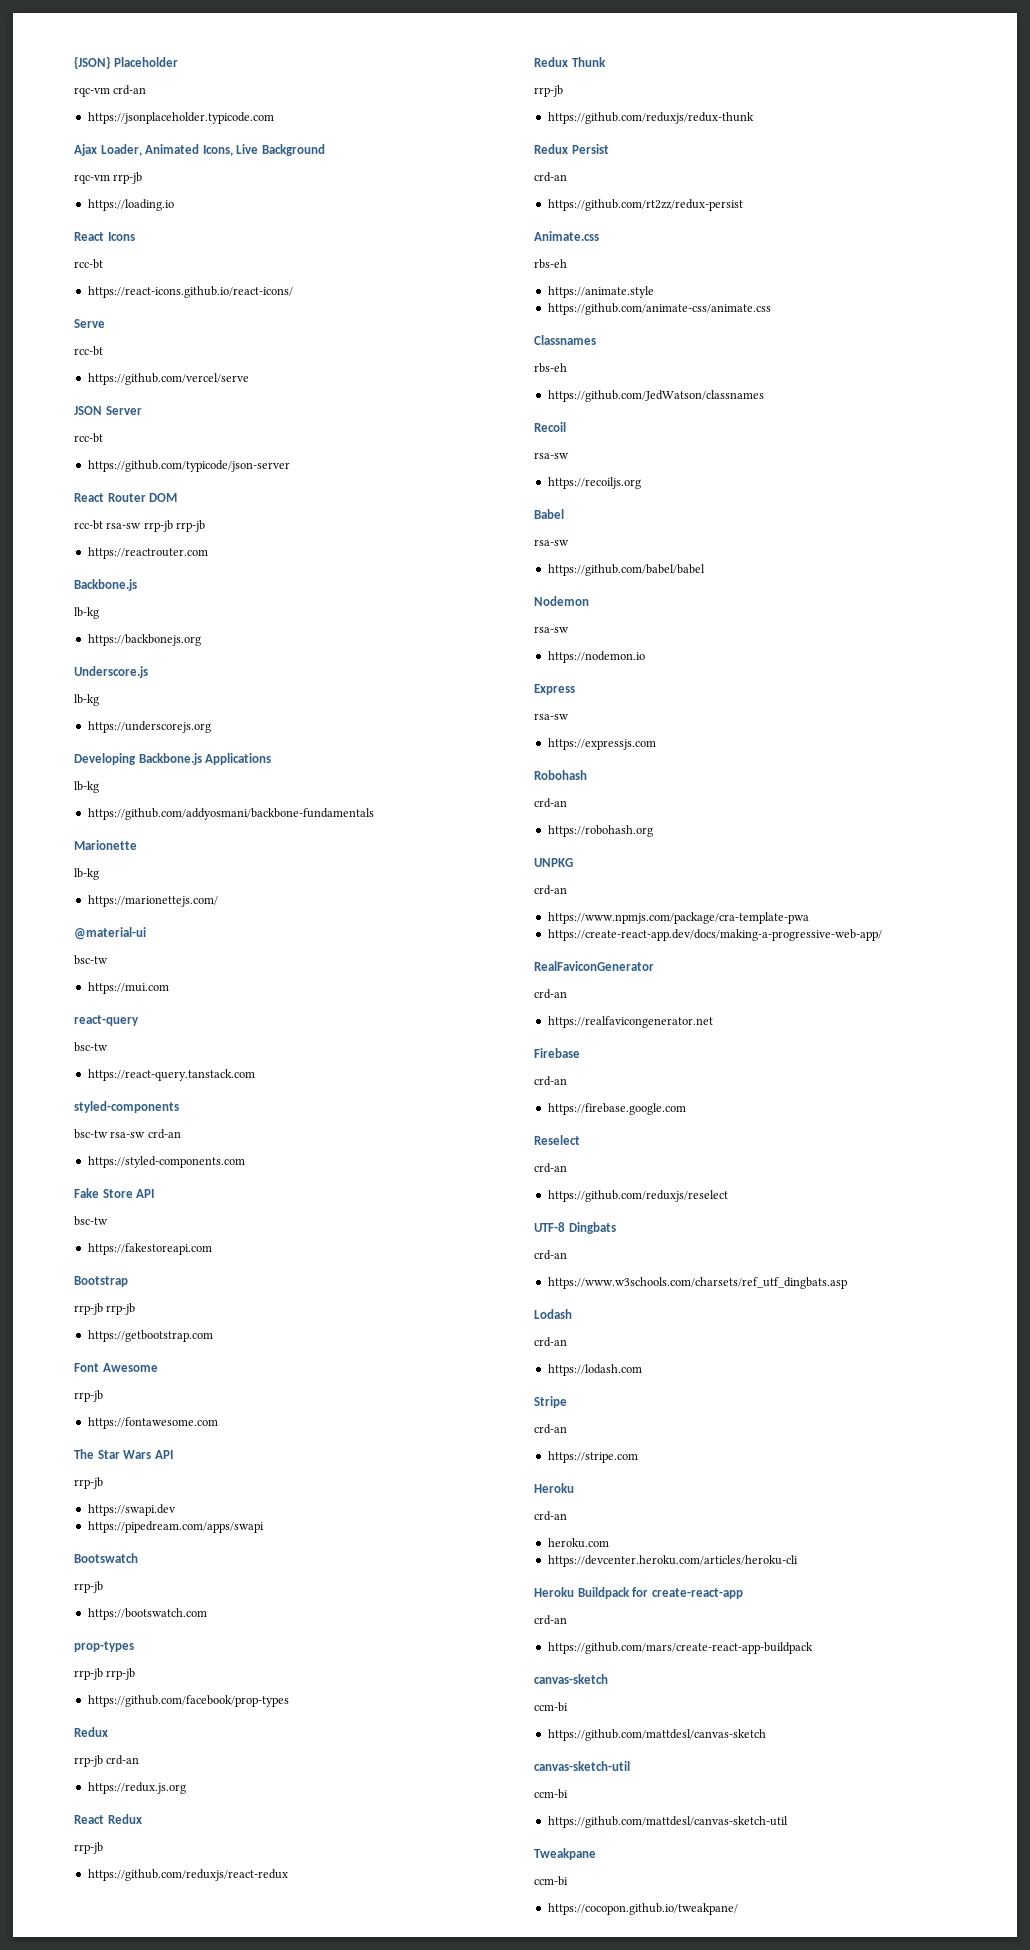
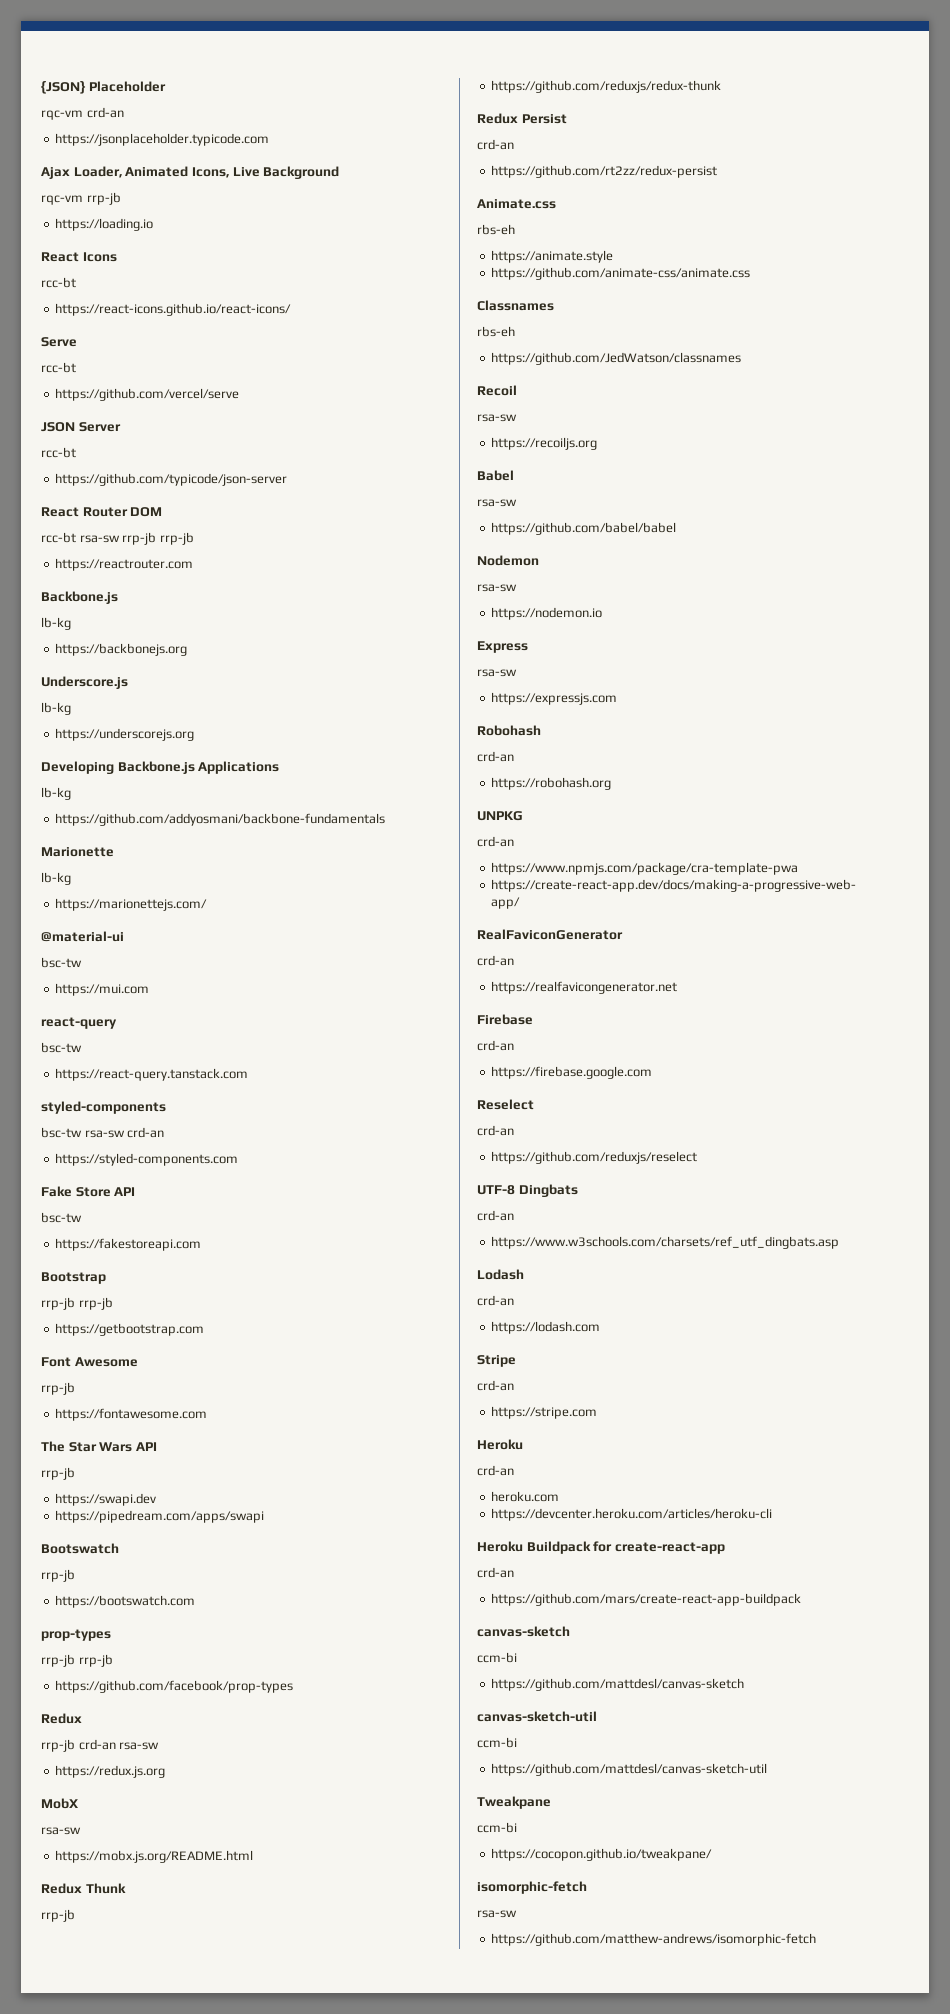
- rrp-jb crd-an
+ rrp-jb crd-an rsa-sw
- React Redux
- rrp-jb
- https://github.com/reduxjs/react-redux
+ MobX
+ rsa-sw
+ https://mobx.js.org/README.html
+ isomorphic-fetch
+ rsa-sw
+ https://github.com/matthew-andrews/isomorphic-fetch

